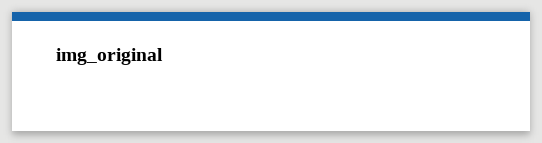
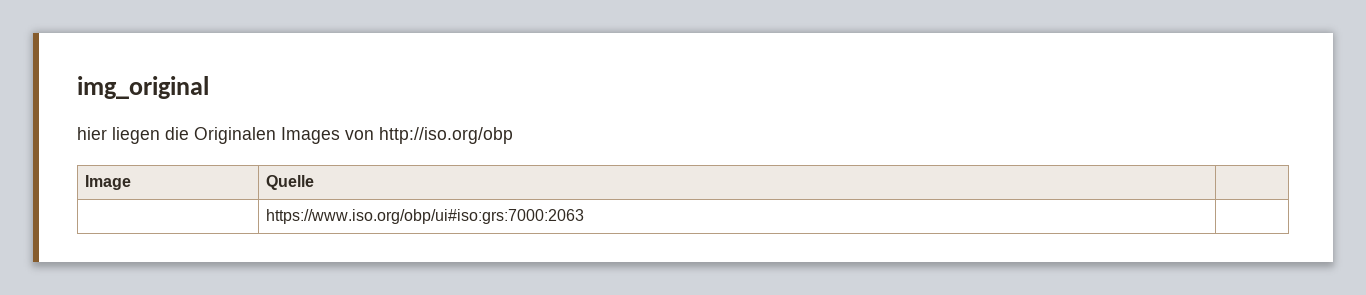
+ hier liegen die Originalen Images von http://iso.org/obp
+ Image | Quelle |
+ | https://www.iso.org/obp/ui#iso:grs:7000:2063 |

